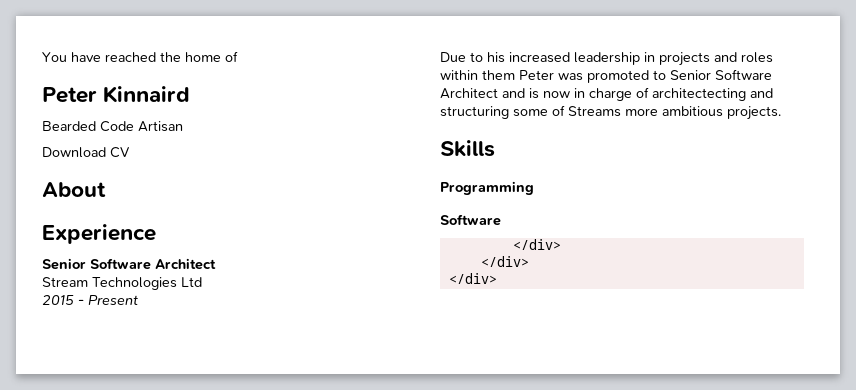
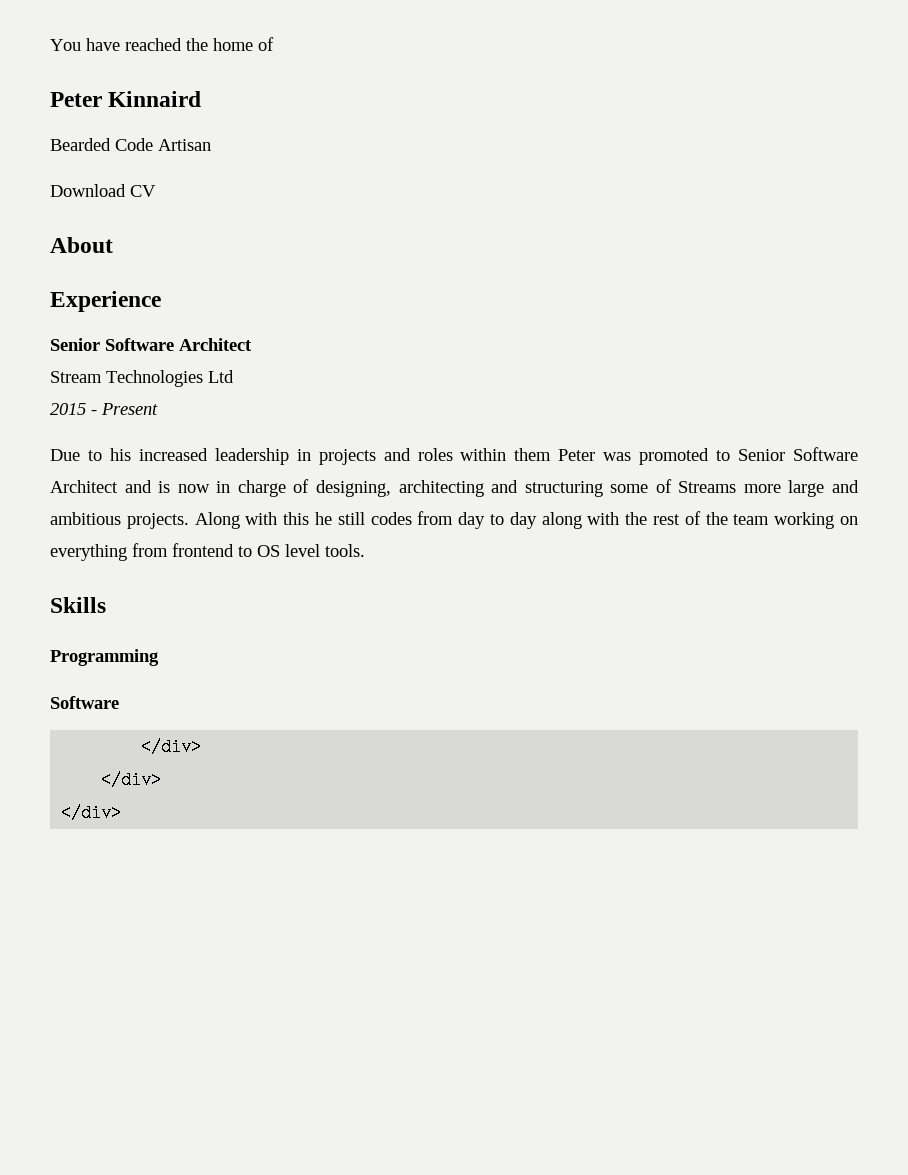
- Due to his increased leadership in projects and roles within them Peter was promoted to Senior Software Architect and is now in charge of architectecting and structuring some of Streams more ambitious projects.
+ Due to his increased leadership in projects and roles within them Peter was promoted to Senior Software Architect and is now in charge of designing, architecting and structuring some of Streams more large and ambitious projects. Along with this he still codes from day to day along with the rest of the team working on everything from frontend to OS level tools.

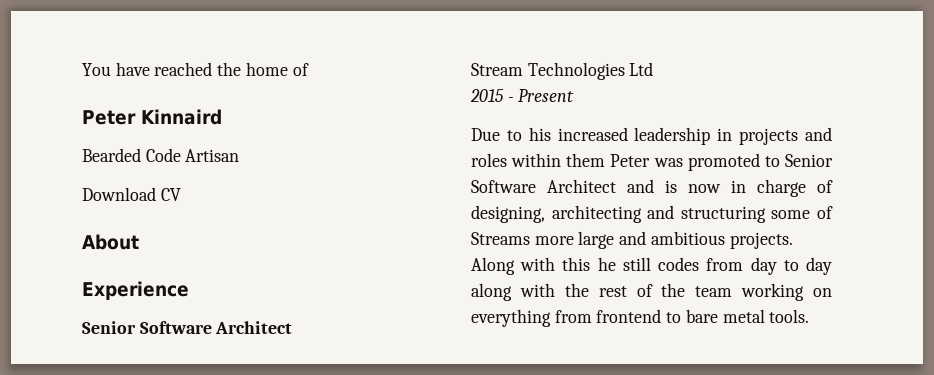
- Along with this he still codes from day to day along with the rest of the team working on everything from frontend to OS level tools.
+ Along with this he still codes from day to day along with the rest of the team working on everything from frontend to bare metal tools.
- Skills
- Programming
- Software
- </div>
- </div>
- </div>

